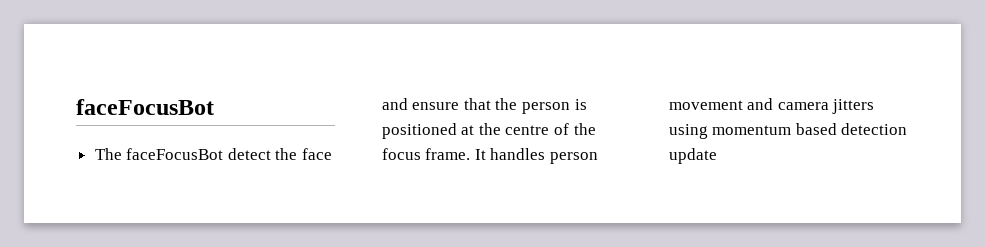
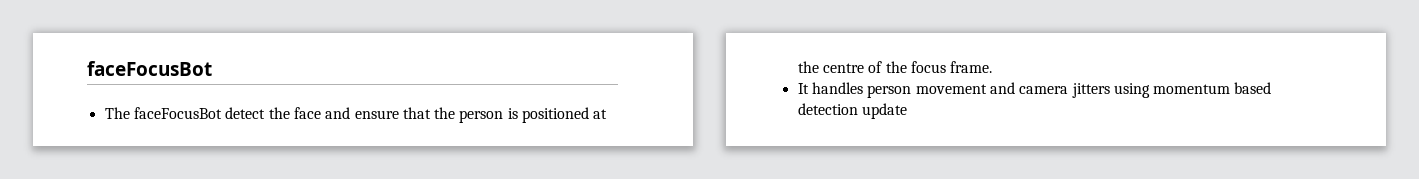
- The faceFocusBot detect the face and ensure that the person is positioned at the centre of the focus frame. It handles person movement and camera jitters using momentum based detection update
+ The faceFocusBot detect the face and ensure that the person is positioned at the centre of the focus frame.
+ It handles person movement and camera jitters using momentum based detection update

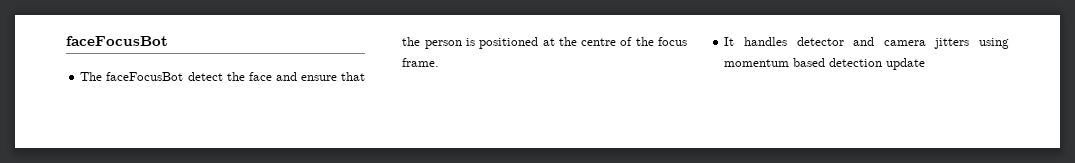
- It handles person movement and camera jitters using momentum based detection update
+ It handles detector and camera jitters using momentum based detection update

